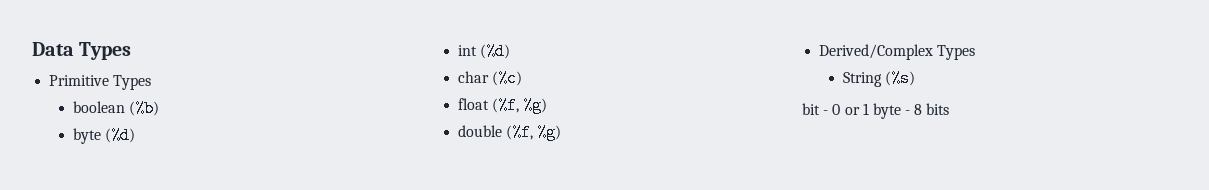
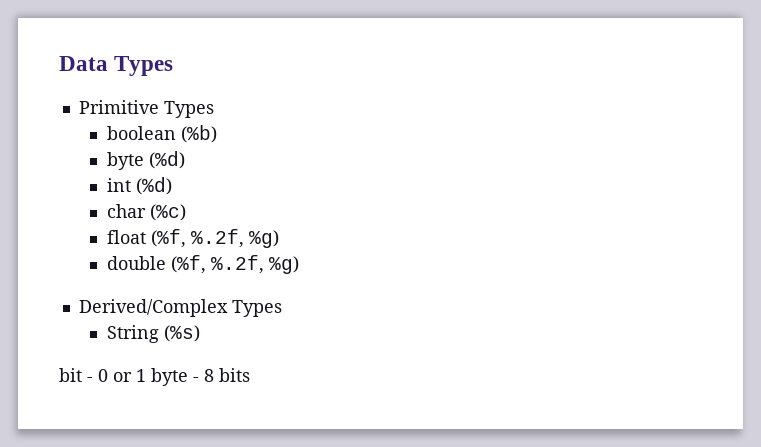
- float (%f, %g)
+ float (%f, %.2f, %g)
- double (%f, %g)
+ double (%f, %.2f, %g)

